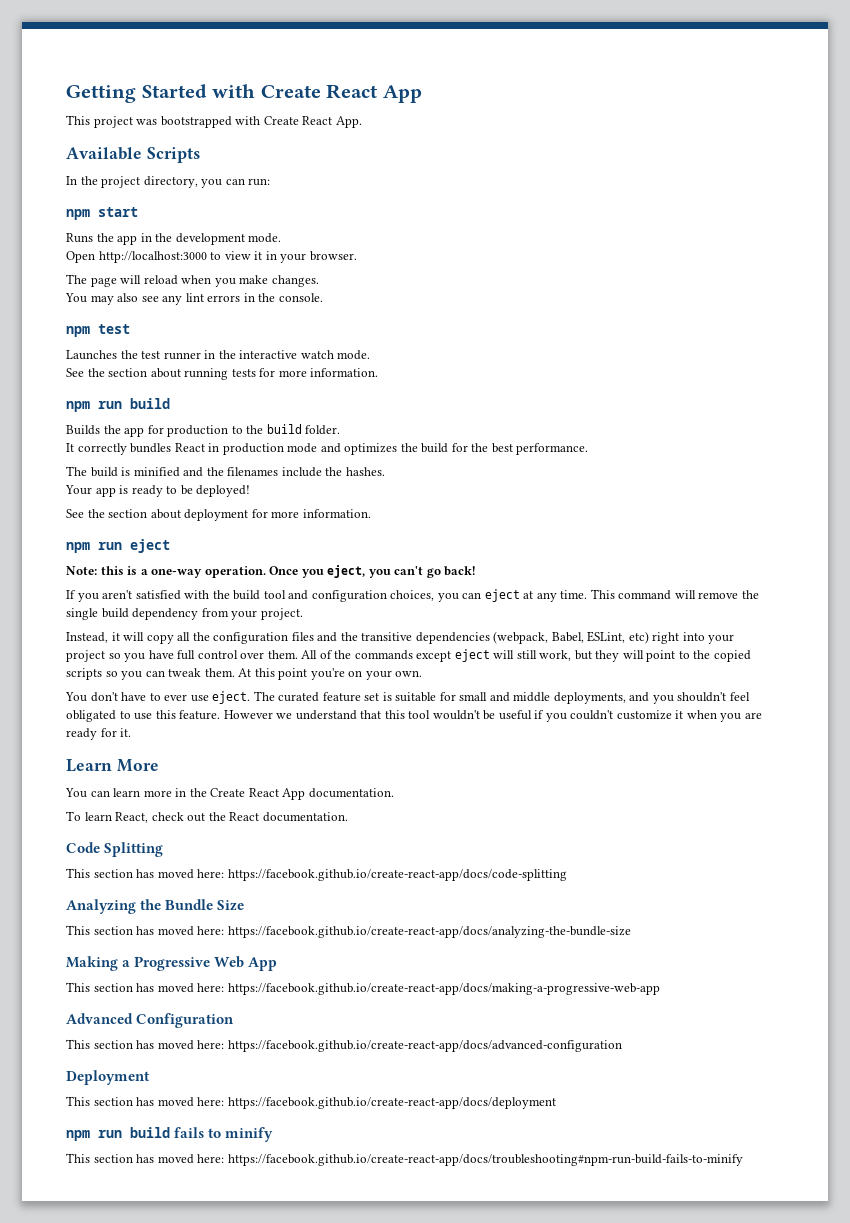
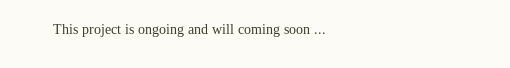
- Getting Started with Create React App
- This project was bootstrapped with Create React App.
- Available Scripts
- In the project directory, you can run:
- npm start
- Runs the app in the development mode.
- Open http://localhost:3000 to view it in your browser.
- The page will reload when you make changes.
- You may also see any lint errors in the console.
- npm test
- Launches the test runner in the interactive watch mode.
- See the section about running tests for more information.
- npm run build
- Builds the app for production to the build folder.
- It correctly bundles React in production mode and optimizes the build for the best performance.
- The build is minified and the filenames include the hashes.
- Your app is ready to be deployed!
- See the section about deployment for more information.
- npm run eject
- Note: this is a one-way operation. Once you eject, you can't go back!
- If you aren't satisfied with the build tool and configuration choices, you can eject at any time. This command will remove the single build dependency from your project.
- Instead, it will copy all the configuration files and the transitive dependencies (webpack, Babel, ESLint, etc) right into your project so you have full control over them. All of the commands except eject will still work, but they will point to the copied scripts so you can tweak them. At this point you're on your own.
- You don't have to ever use eject. The curated feature set is suitable for small and middle deployments, and you shouldn't feel obligated to use this feature. However we understand that this tool wouldn't be useful if you couldn't customize it when you are ready for it.
- Learn More
- You can learn more in the Create React App documentation.
- To learn React, check out the React documentation.
- Code Splitting
- This section has moved here: https://facebook.github.io/create-react-app/docs/code-splitting
- Analyzing the Bundle Size
- This section has moved here: https://facebook.github.io/create-react-app/docs/analyzing-the-bundle-size
- Making a Progressive Web App
- This section has moved here: https://facebook.github.io/create-react-app/docs/making-a-progressive-web-app
- Advanced Configuration
- This section has moved here: https://facebook.github.io/create-react-app/docs/advanced-configuration
- Deployment
- This section has moved here: https://facebook.github.io/create-react-app/docs/deployment
- npm run build fails to minify
- This section has moved here: https://facebook.github.io/create-react-app/docs/troubleshooting#npm-run-build-fails-to-minify
+ This project is ongoing and will coming soon ...

